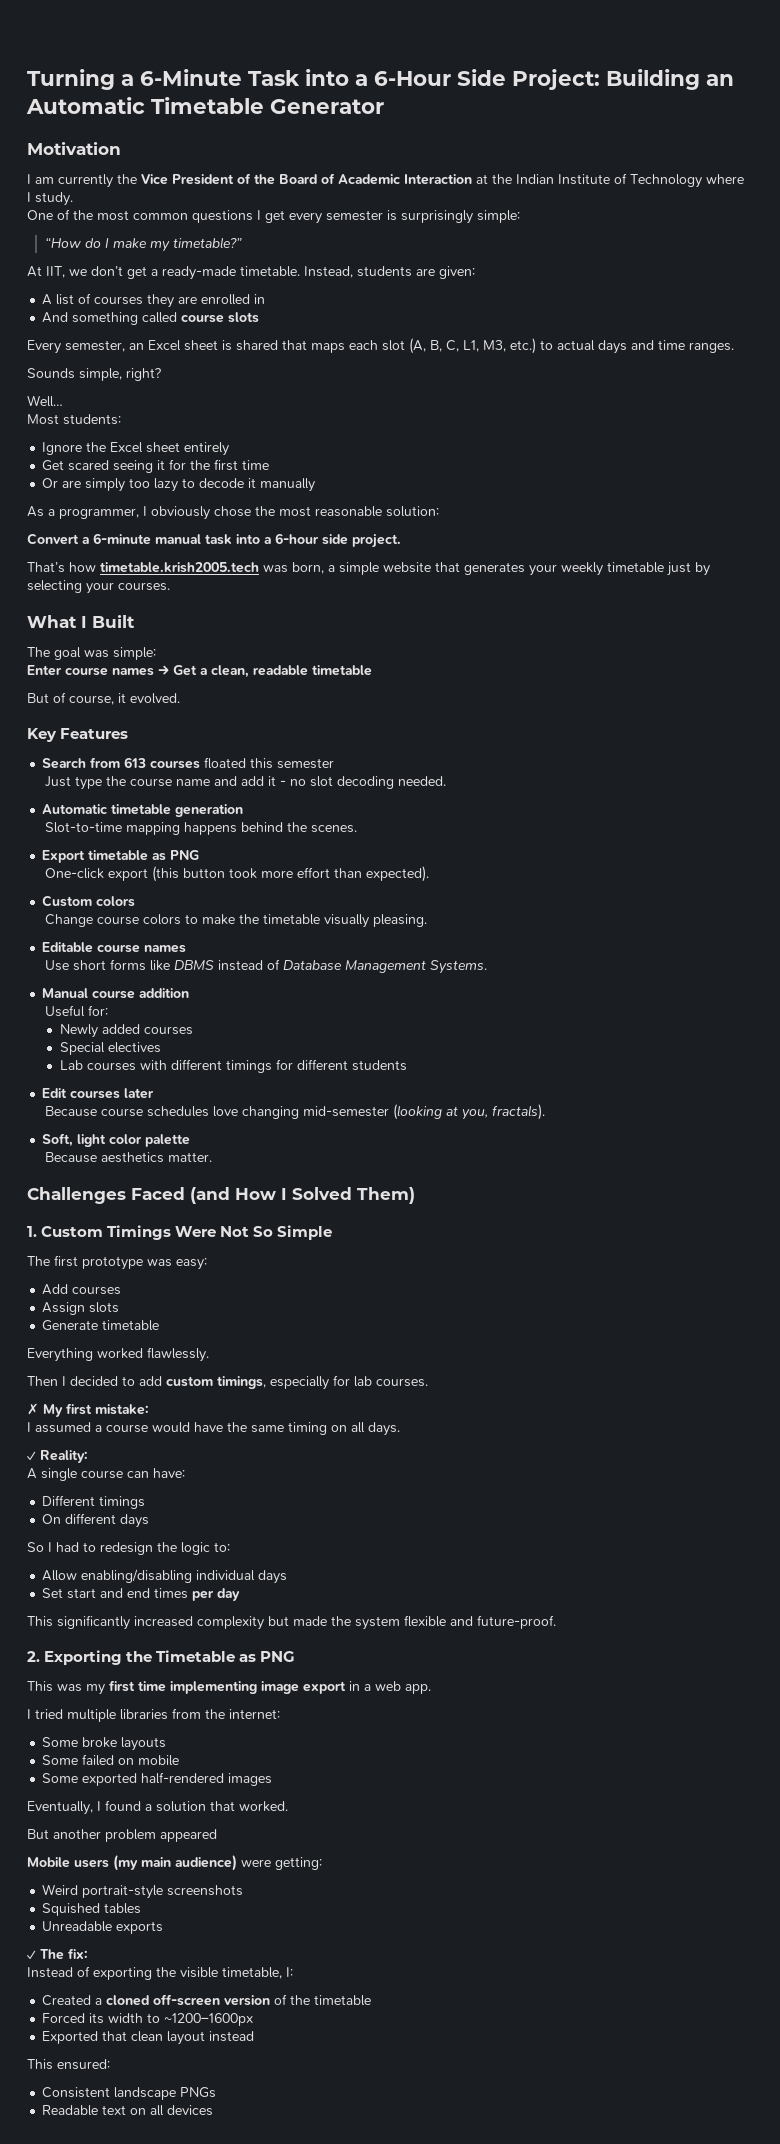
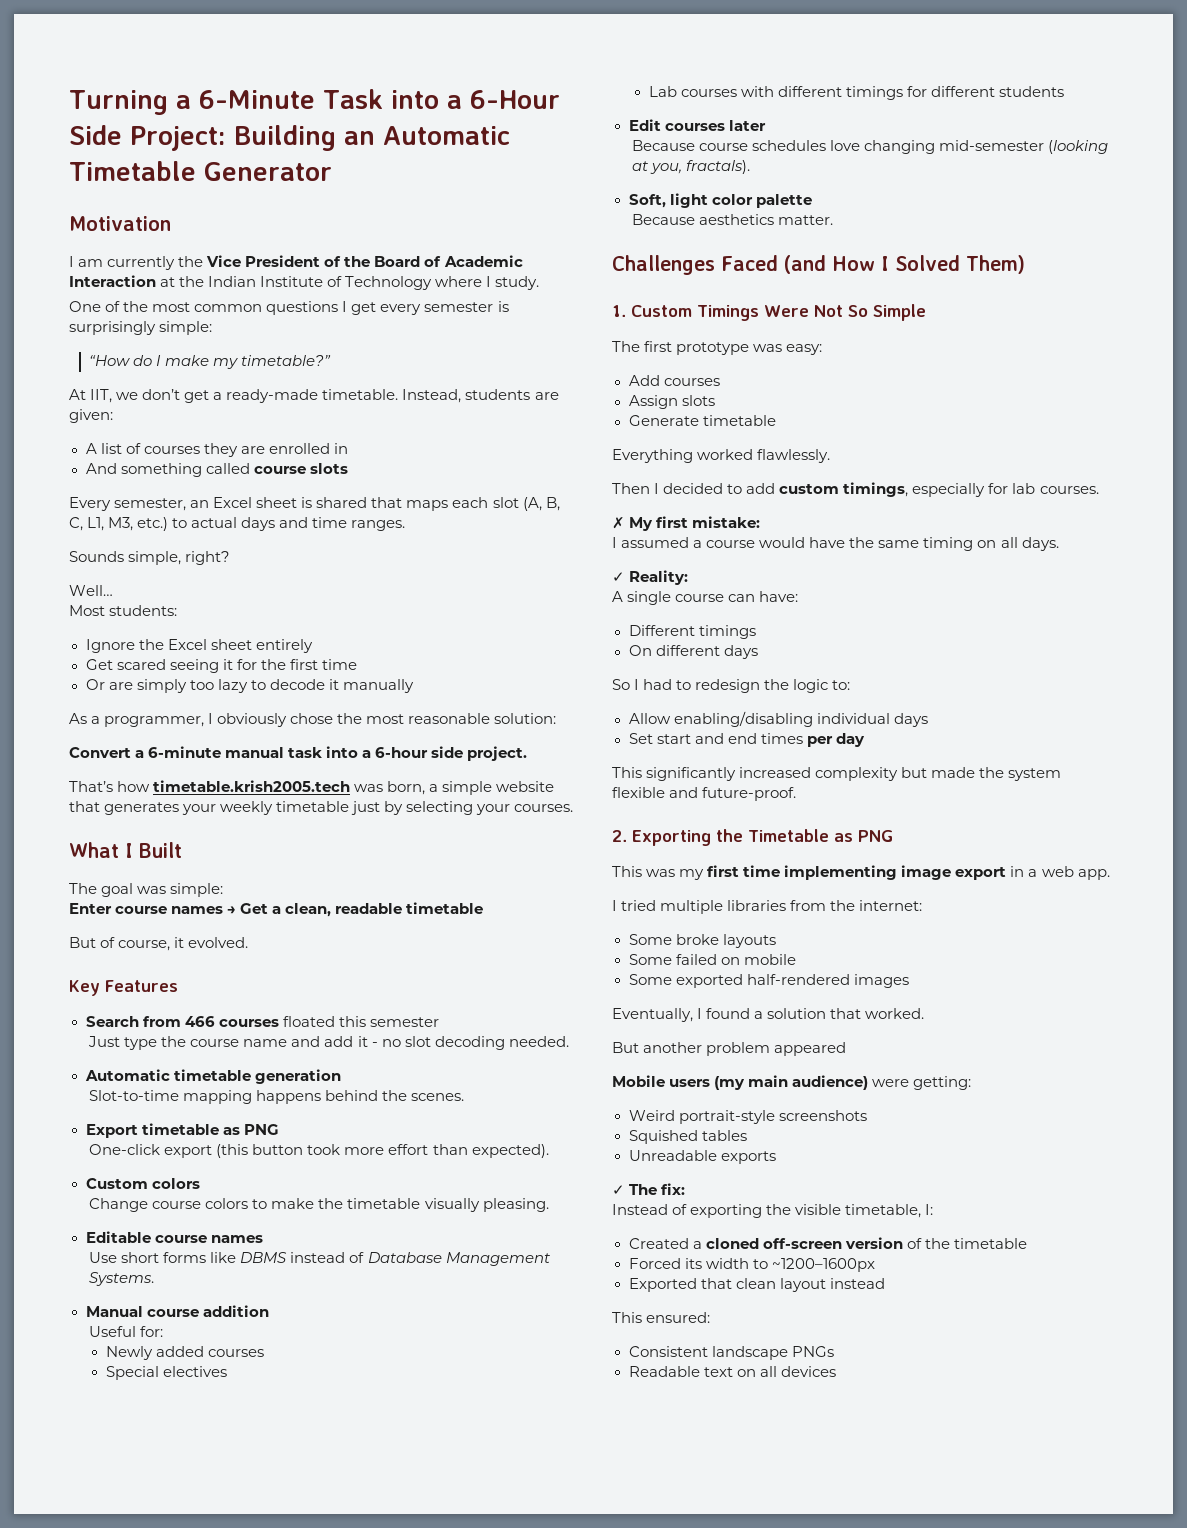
- Search from 613 courses floated this semester
+ Search from 466 courses floated this semester

